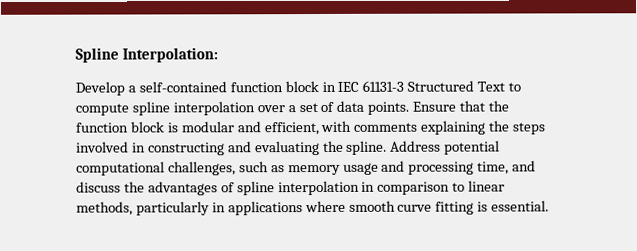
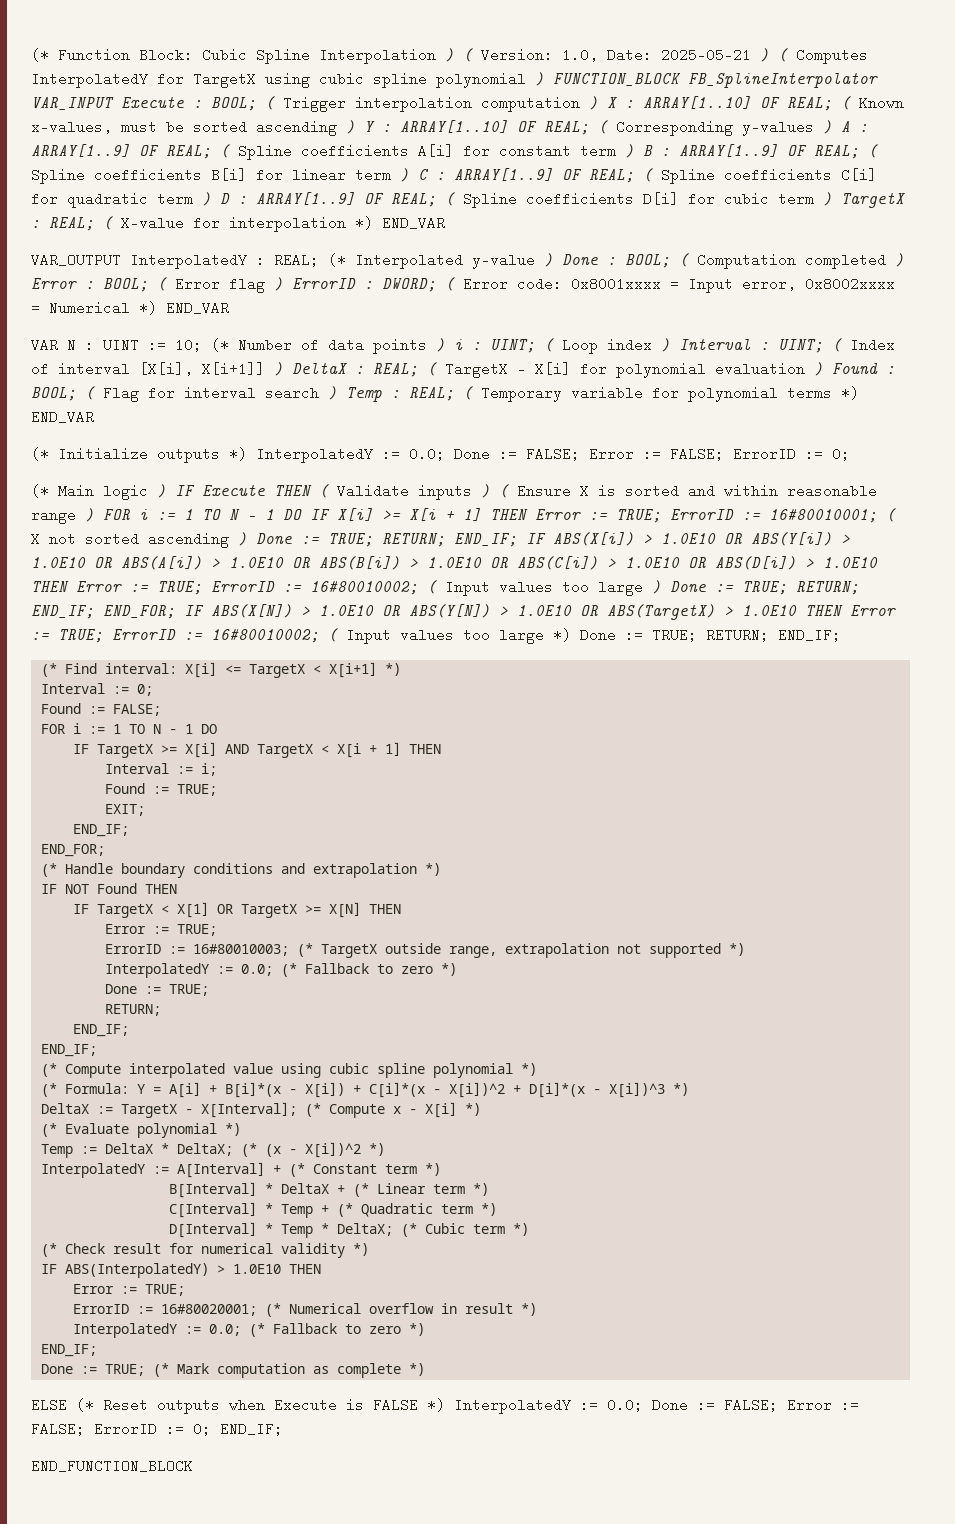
- Spline Interpolation:
- Develop a self-contained function block in IEC 61131-3 Structured Text to compute spline interpolation over a set of data points. Ensure that the function block is modular and efficient, with comments explaining the steps involved in constructing and evaluating the spline. Address potential computational challenges, such as memory usage and processing time, and discuss the advantages of spline interpolation in comparison to linear methods, particularly in applications where smooth curve fitting is essential.
+ (* Function Block: Cubic Spline Interpolation ) ( Version: 1.0, Date: 2025-05-21 ) ( Computes InterpolatedY for TargetX using cubic spline polynomial ) FUNCTION_BLOCK FB_SplineInterpolator VAR_INPUT Execute : BOOL; ( Trigger interpolation computation ) X : ARRAY[1..10] OF REAL; ( Known x-values, must be sorted ascending ) Y : ARRAY[1..10] OF REAL; ( Corresponding y-values ) A : ARRAY[1..9] OF REAL; ( Spline coefficients A[i] for constant term ) B : ARRAY[1..9] OF REAL; ( Spline coefficients B[i] for linear term ) C : ARRAY[1..9] OF REAL; ( Spline coefficients C[i] for quadratic term ) D : ARRAY[1..9] OF REAL; ( Spline coefficients D[i] for cubic term ) TargetX : REAL; ( X-value for interpolation *) END_VAR
+ VAR_OUTPUT InterpolatedY : REAL; (* Interpolated y-value ) Done : BOOL; ( Computation completed ) Error : BOOL; ( Error flag ) ErrorID : DWORD; ( Error code: 0x8001xxxx = Input error, 0x8002xxxx = Numerical *) END_VAR
+ VAR N : UINT := 10; (* Number of data points ) i : UINT; ( Loop index ) Interval : UINT; ( Index of interval [X[i], X[i+1]] ) DeltaX : REAL; ( TargetX - X[i] for polynomial evaluation ) Found : BOOL; ( Flag for interval search ) Temp : REAL; ( Temporary variable for polynomial terms *) END_VAR
+ (* Initialize outputs *) InterpolatedY := 0.0; Done := FALSE; Error := FALSE; ErrorID := 0;
+ (* Main logic ) IF Execute THEN ( Validate inputs ) ( Ensure X is sorted and within reasonable range ) FOR i := 1 TO N - 1 DO IF X[i] >= X[i + 1] THEN Error := TRUE; ErrorID := 16#80010001; ( X not sorted ascending ) Done := TRUE; RETURN; END_IF; IF ABS(X[i]) > 1.0E10 OR ABS(Y[i]) > 1.0E10 OR ABS(A[i]) > 1.0E10 OR ABS(B[i]) > 1.0E10 OR ABS(C[i]) > 1.0E10 OR ABS(D[i]) > 1.0E10 THEN Error := TRUE; ErrorID := 16#80010002; ( Input values too large ) Done := TRUE; RETURN; END_IF; END_FOR; IF ABS(X[N]) > 1.0E10 OR ABS(Y[N]) > 1.0E10 OR ABS(TargetX) > 1.0E10 THEN Error := TRUE; ErrorID := 16#80010002; ( Input values too large *) Done := TRUE; RETURN; END_IF;
+ (* Find interval: X[i] <= TargetX < X[i+1] *)
+ Interval := 0;
+ Found := FALSE;
+ FOR i := 1 TO N - 1 DO
+ IF TargetX >= X[i] AND TargetX < X[i + 1] THEN
+ Interval := i;
+ Found := TRUE;
+ EXIT;
+ END_IF;
+ END_FOR;
+ (* Handle boundary conditions and extrapolation *)
+ IF NOT Found THEN
+ IF TargetX < X[1] OR TargetX >= X[N] THEN
+ Error := TRUE;
+ ErrorID := 16#80010003; (* TargetX outside range, extrapolation not supported *)
+ InterpolatedY := 0.0; (* Fallback to zero *)
+ Done := TRUE;
+ RETURN;
+ END_IF;
+ END_IF;
+ (* Compute interpolated value using cubic spline polynomial *)
+ (* Formula: Y = A[i] + B[i]*(x - X[i]) + C[i]*(x - X[i])^2 + D[i]*(x - X[i])^3 *)
+ DeltaX := TargetX - X[Interval]; (* Compute x - X[i] *)
+ (* Evaluate polynomial *)
+ Temp := DeltaX * DeltaX; (* (x - X[i])^2 *)
+ InterpolatedY := A[Interval] + (* Constant term *)
+ B[Interval] * DeltaX + (* Linear term *)
+ C[Interval] * Temp + (* Quadratic term *)
+ D[Interval] * Temp * DeltaX; (* Cubic term *)
+ (* Check result for numerical validity *)
+ IF ABS(InterpolatedY) > 1.0E10 THEN
+ Error := TRUE;
+ ErrorID := 16#80020001; (* Numerical overflow in result *)
+ InterpolatedY := 0.0; (* Fallback to zero *)
+ END_IF;
+ Done := TRUE; (* Mark computation as complete *)
+ ELSE (* Reset outputs when Execute is FALSE *) InterpolatedY := 0.0; Done := FALSE; Error := FALSE; ErrorID := 0; END_IF;
+ END_FUNCTION_BLOCK

